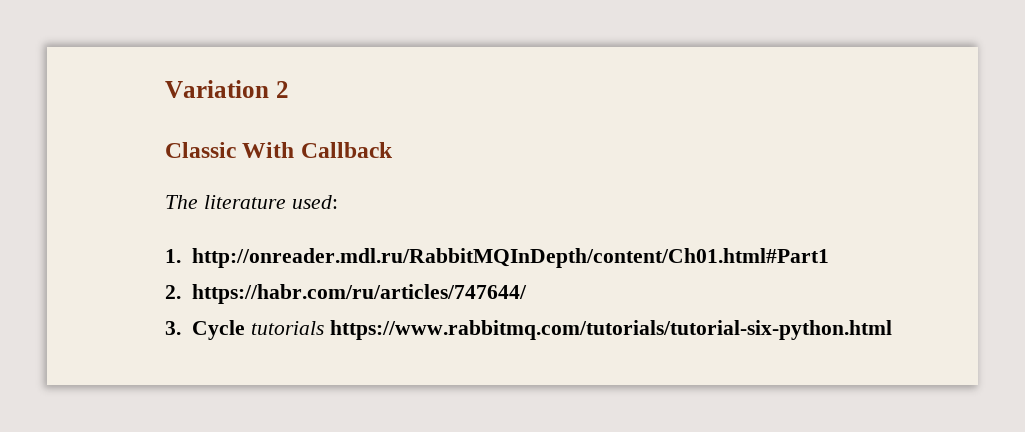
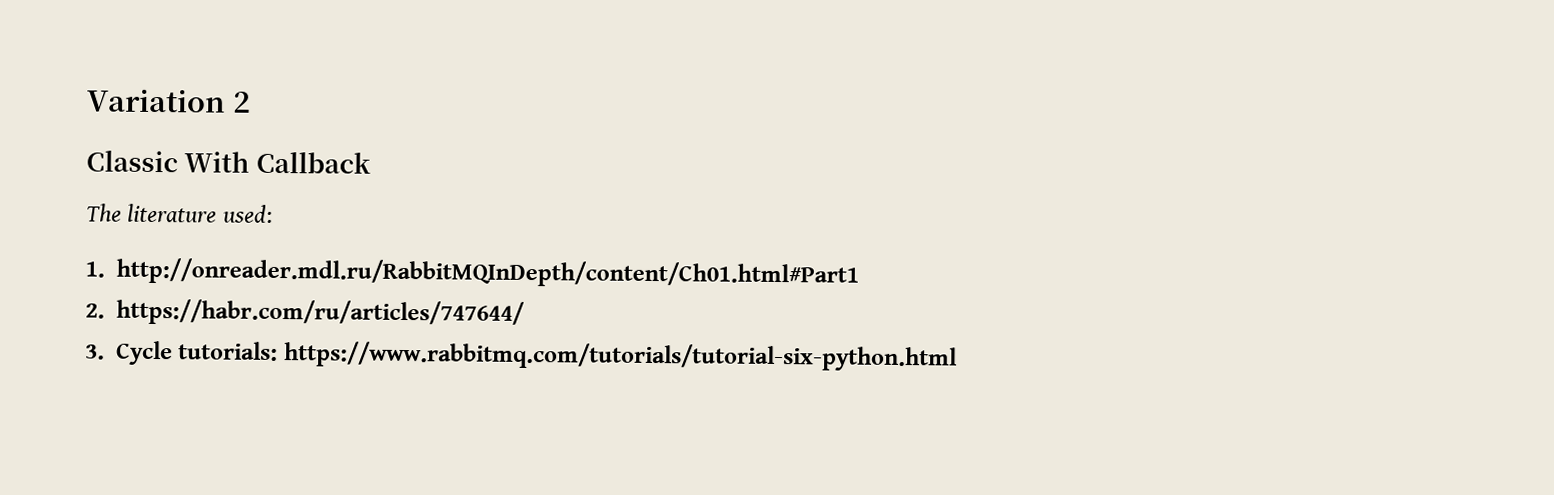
- 3. Cycle tutorials https://www.rabbitmq.com/tutorials/tutorial-six-python.html
+ 3. Cycle tutorials: https://www.rabbitmq.com/tutorials/tutorial-six-python.html

